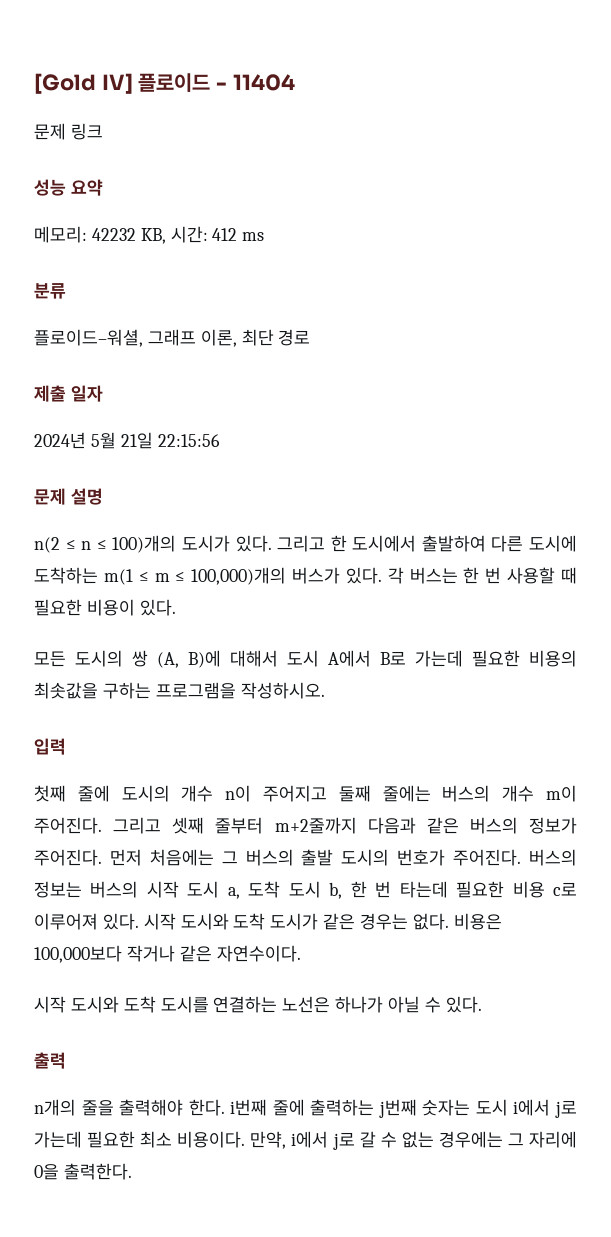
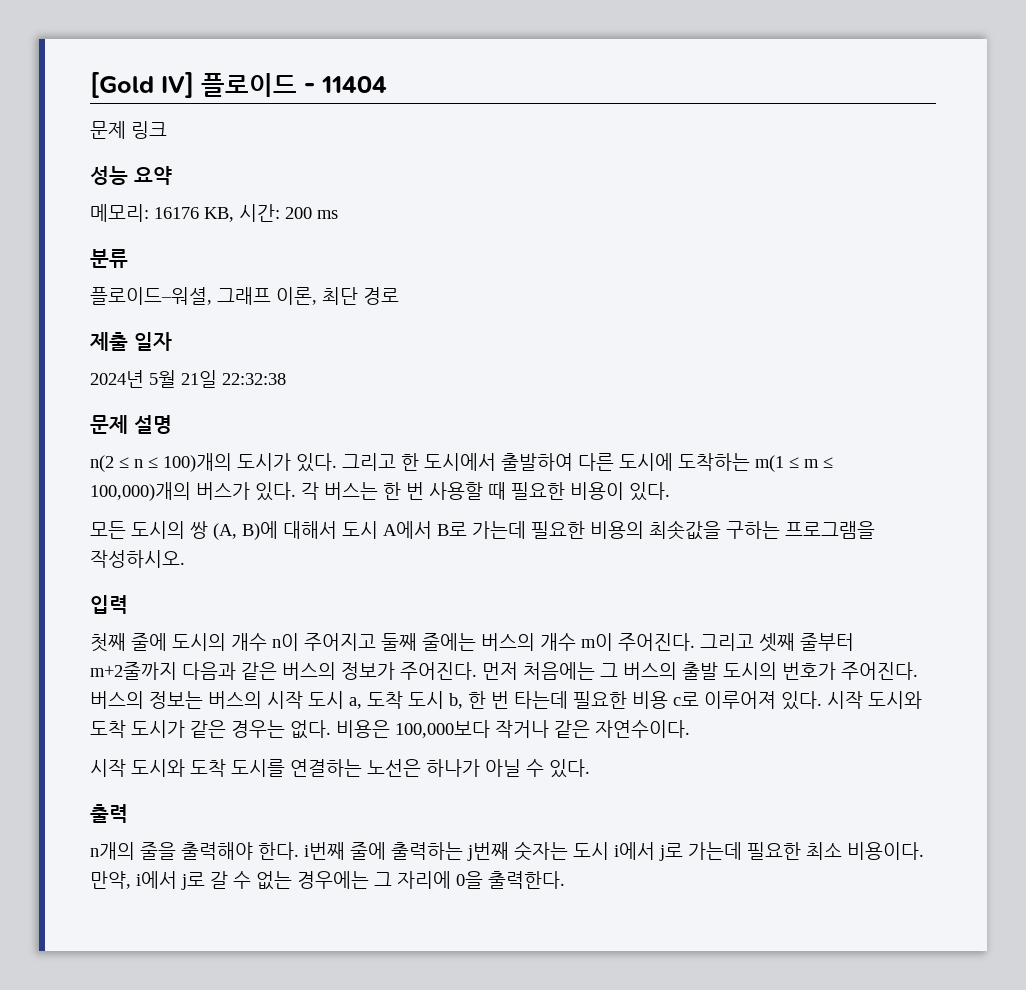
- 메모리: 42232 KB, 시간: 412 ms
+ 메모리: 16176 KB, 시간: 200 ms
- 2024년 5월 21일 22:15:56
+ 2024년 5월 21일 22:32:38

